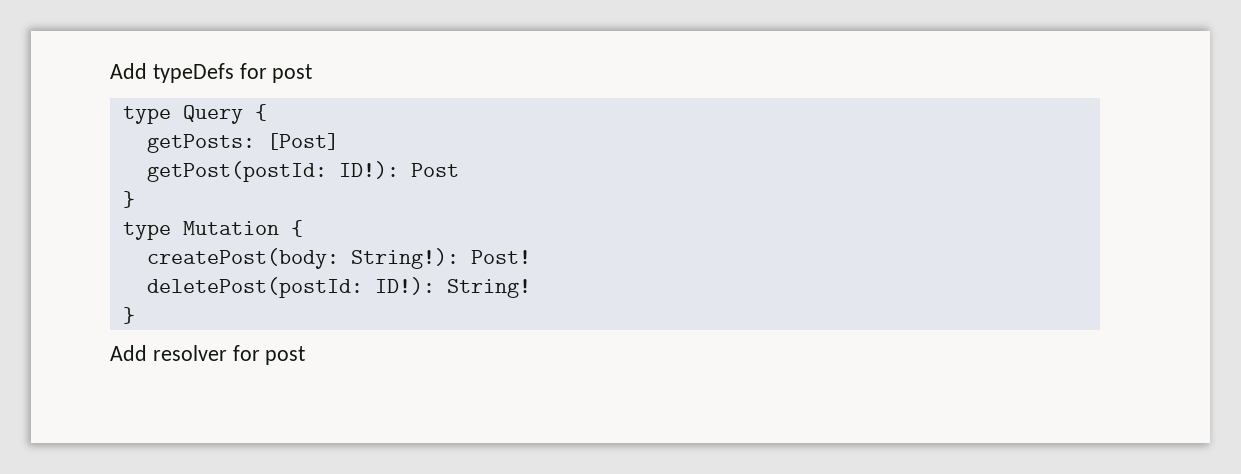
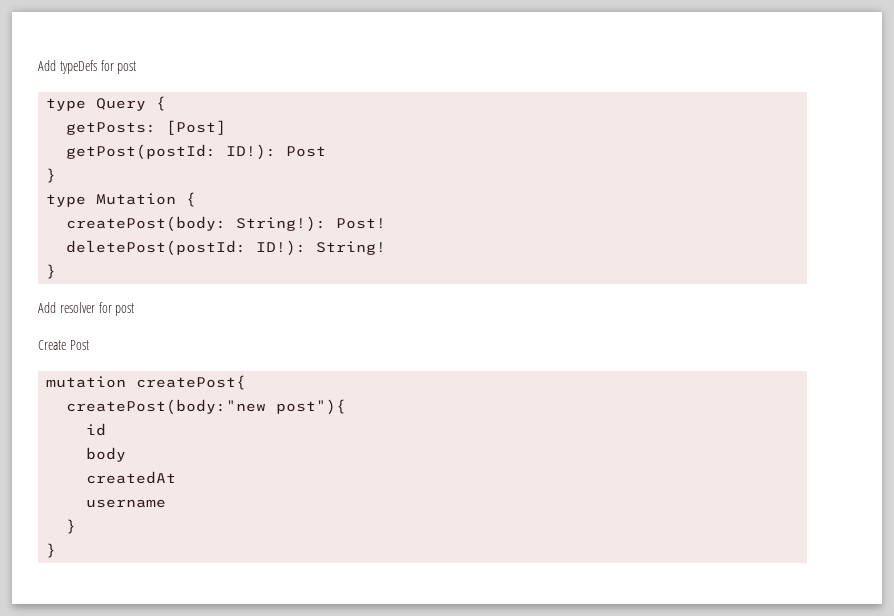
+ Create Post
+ mutation createPost{
+ createPost(body:"new post"){
+ id
+ body
+ createdAt
+ username
+ }
+ }

